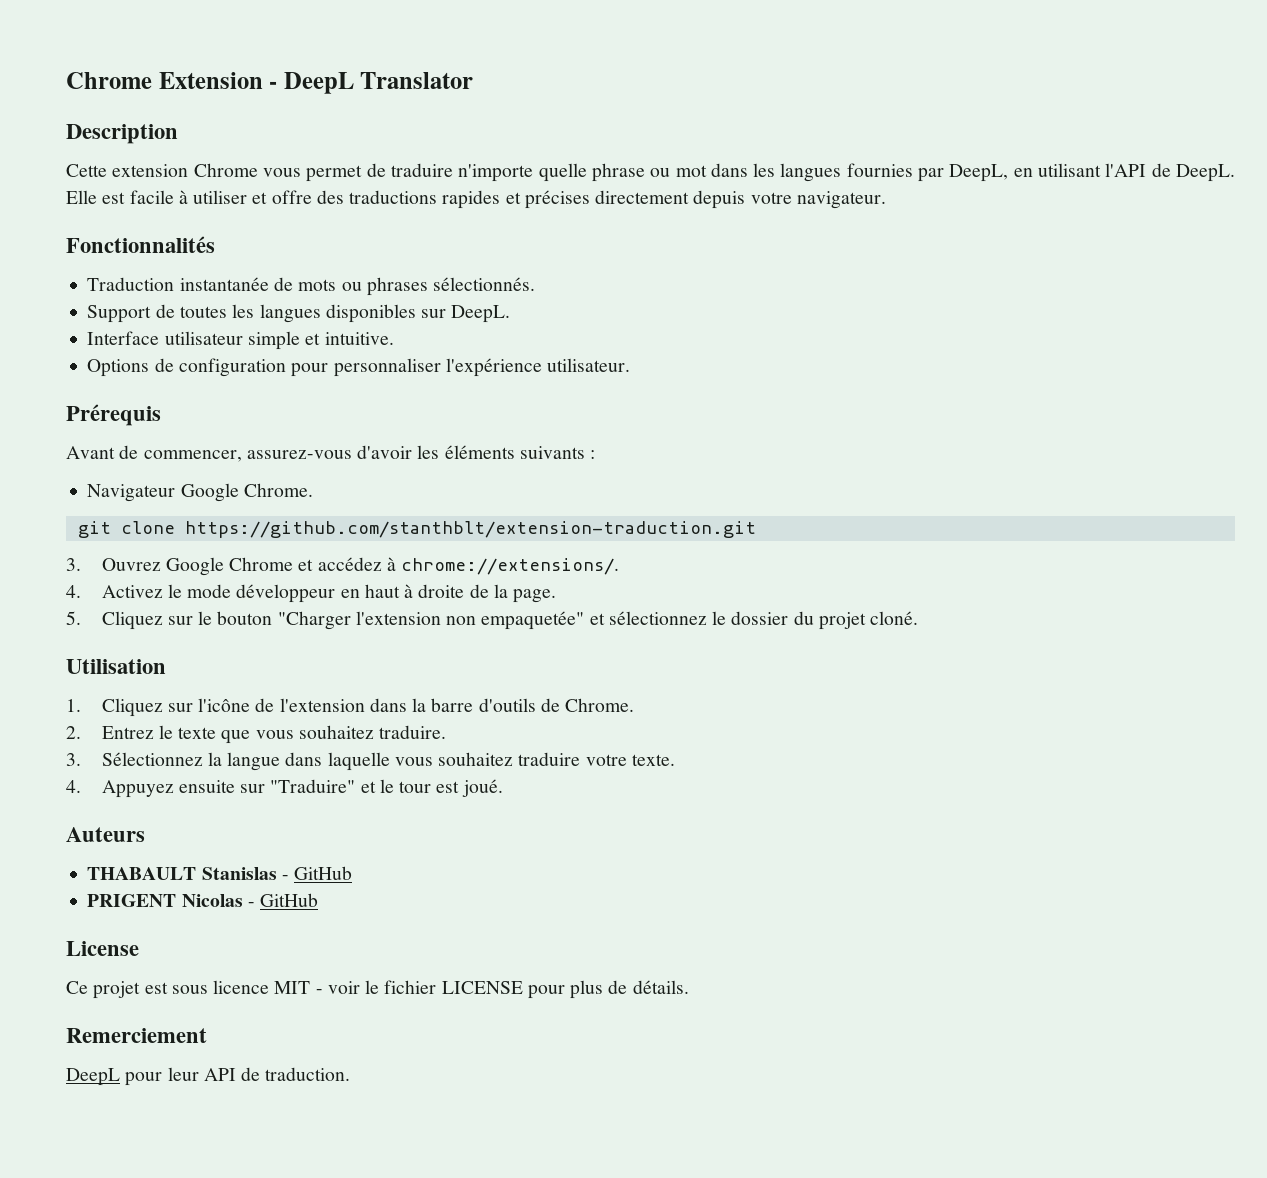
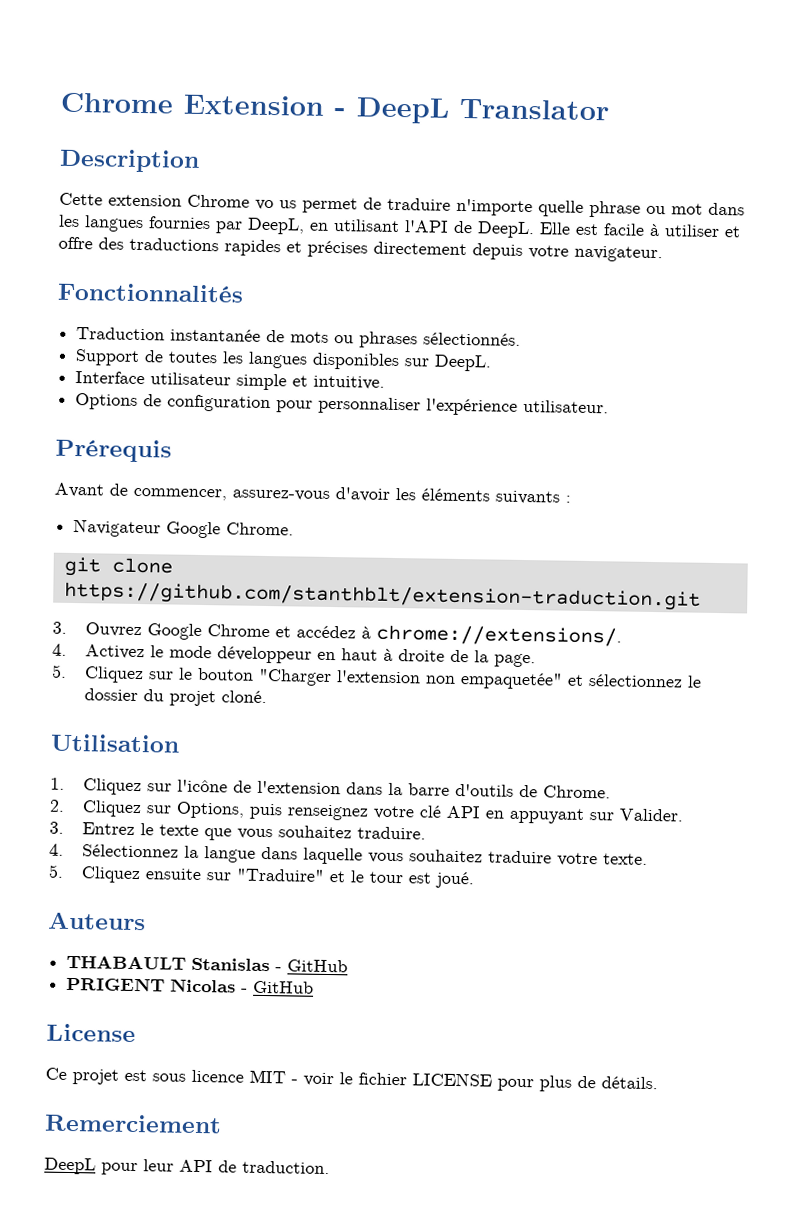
- Cette extension Chrome vous permet de traduire n'importe quelle phrase ou mot dans les langues fournies par DeepL, en utilisant l'API de DeepL.
+ Cette extension Chrome vo us permet de traduire n'importe quelle phrase ou mot dans les langues fournies par DeepL, en utilisant l'API de DeepL.
- 2. Entrez le texte que vous souhaitez traduire.
+ 2. Cliquez sur Options, puis renseignez votre clé API en appuyant sur Valider.
+ 3. Entrez le texte que vous souhaitez traduire.
- 3. Sélectionnez la langue dans laquelle vous souhaitez traduire votre texte.
+ 4. Sélectionnez la langue dans laquelle vous souhaitez traduire votre texte.
- 4. Appuyez ensuite sur "Traduire" et le tour est joué.
+ 5. Cliquez ensuite sur "Traduire" et le tour est joué.

